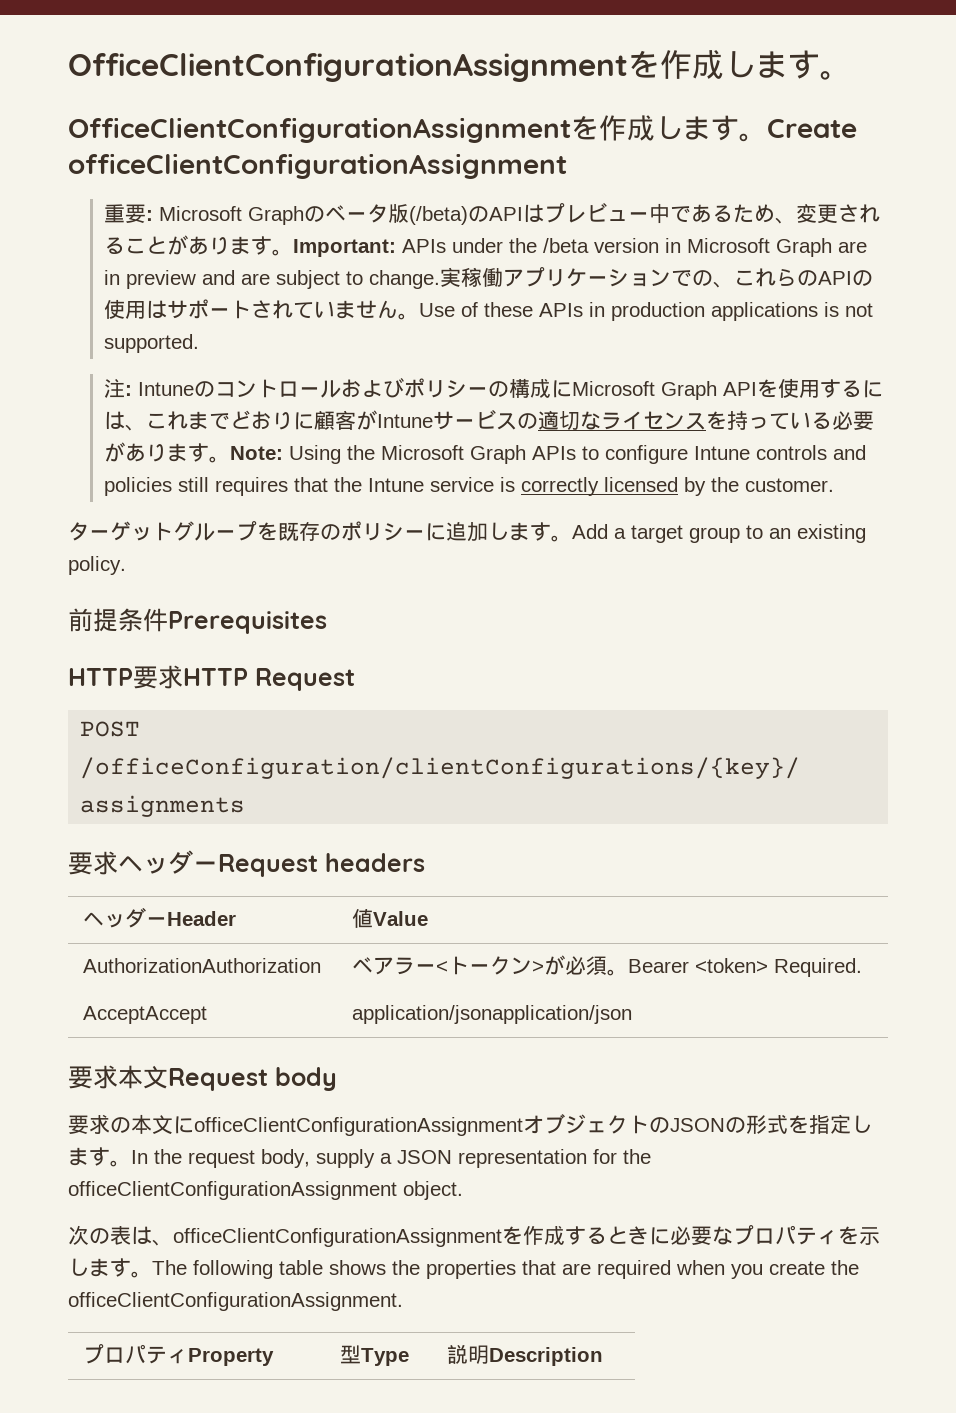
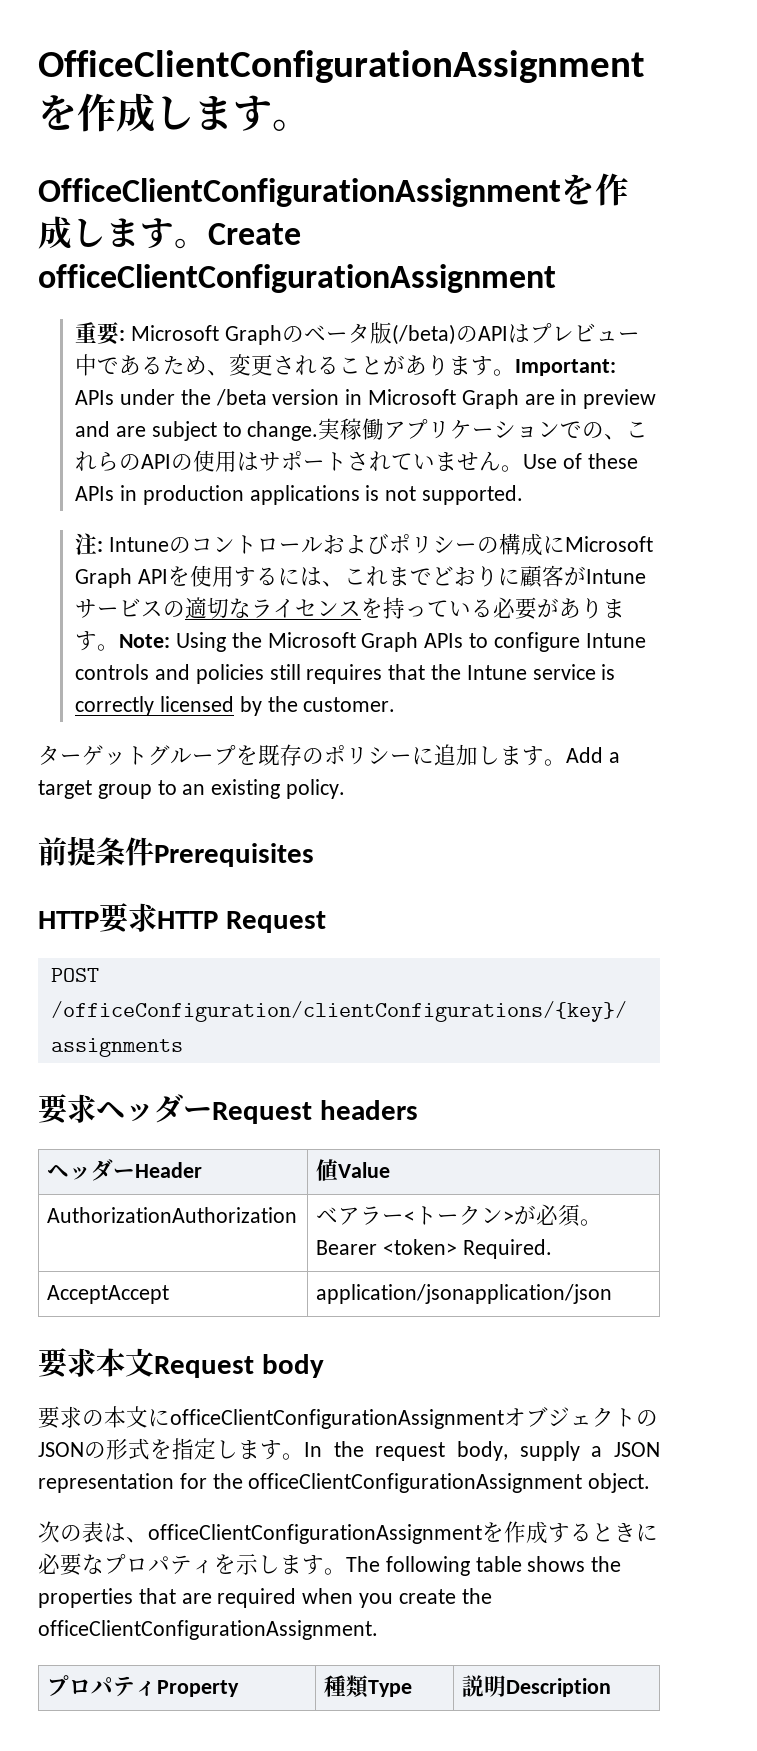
- プロパティProperty | 型Type | 説明Description
+ プロパティProperty | 種類Type | 説明Description

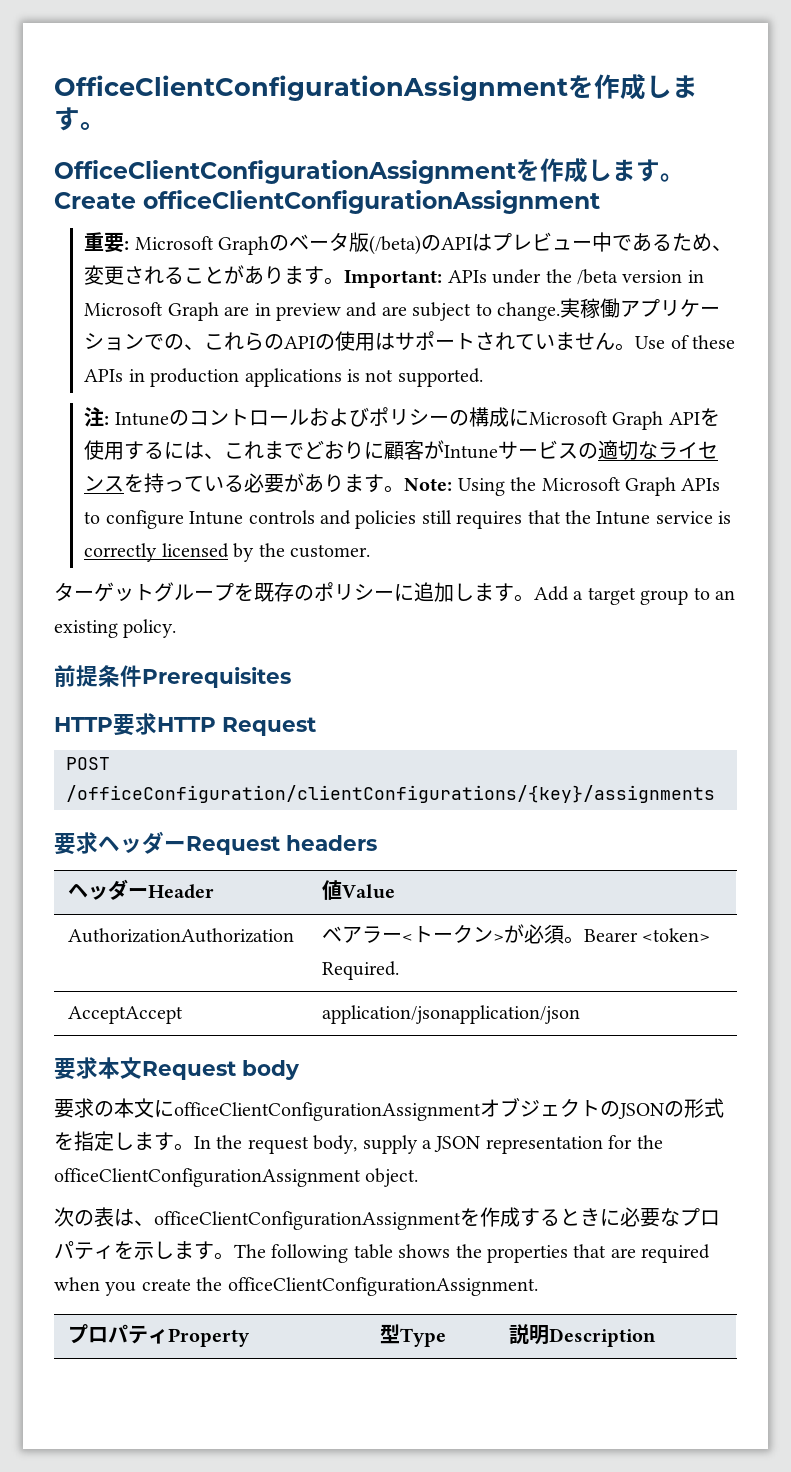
- プロパティProperty | 種類Type | 説明Description
+ プロパティProperty | 型Type | 説明Description

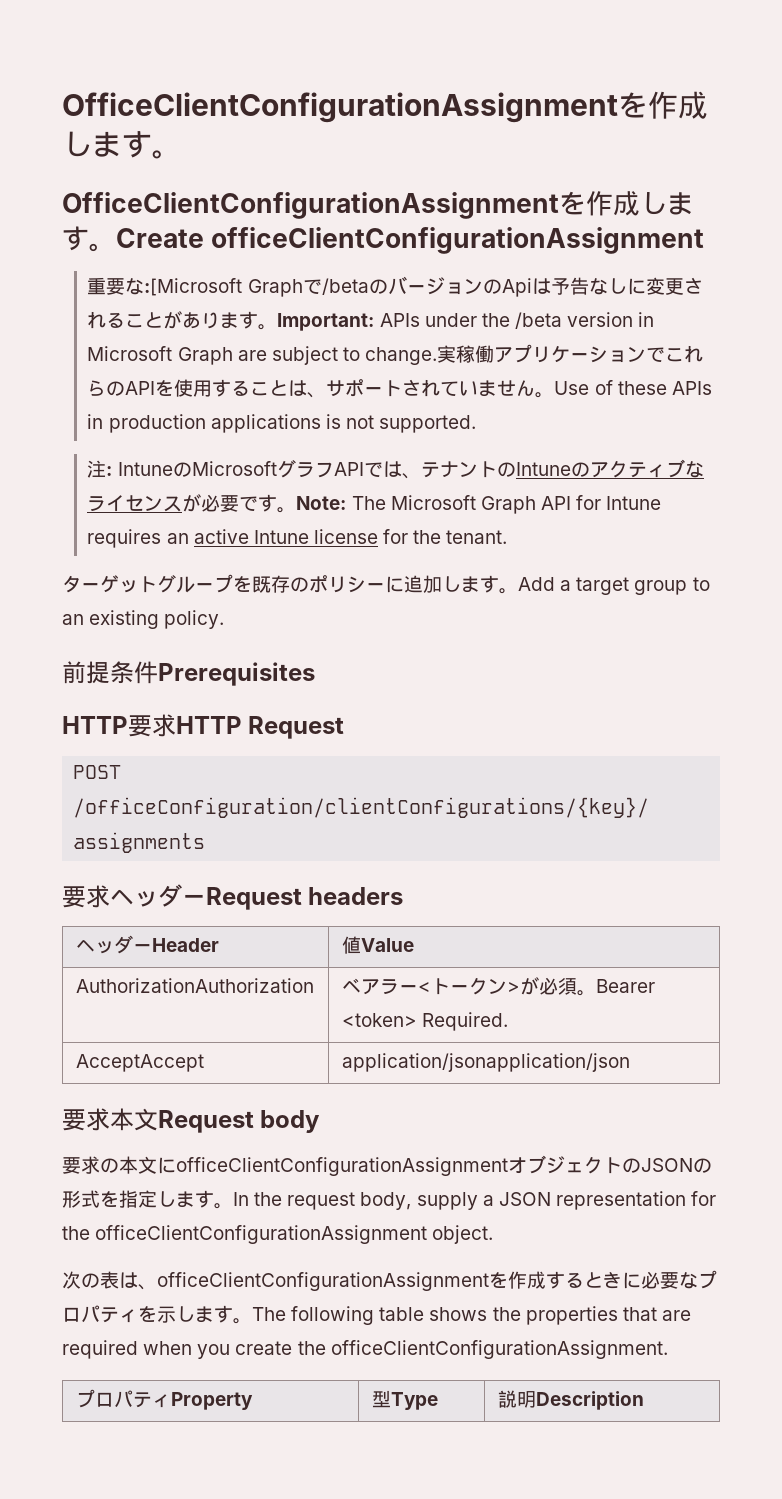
- 重要: Microsoft Graphのベータ版(/beta)のAPIはプレビュー中であるため、変更されることがあります。
+ 重要な:[Microsoft Graphで/betaのバージョンのApiは予告なしに変更されることがあります。
- Important: APIs under the /beta version in Microsoft Graph are in preview and are subject to change.
+ Important: APIs under the /beta version in Microsoft Graph are subject to change.
- 実稼働アプリケーションでの、これらのAPIの使用はサポートされていません。
+ 実稼働アプリケーションでこれらのAPIを使用することは、サポートされていません。
- 注: Intuneのコントロールおよびポリシーの構成にMicrosoft Graph APIを使用するには、これまでどおりに顧客がIntuneサービスの適切なライセンスを持っている必要があります。Note: Using the Microsoft Graph APIs to configure Intune controls and policies still requires that the Intune service is correctly licensed by the customer.
+ 注: IntuneのMicrosoftグラフAPIでは、テナントのIntuneのアクティブなライセンスが必要です。Note: The Microsoft Graph API for Intune requires an active Intune license for the tenant.

